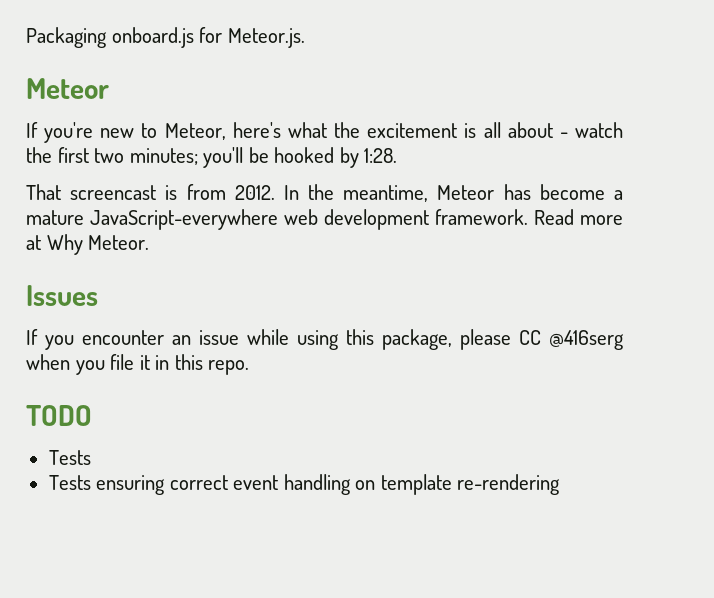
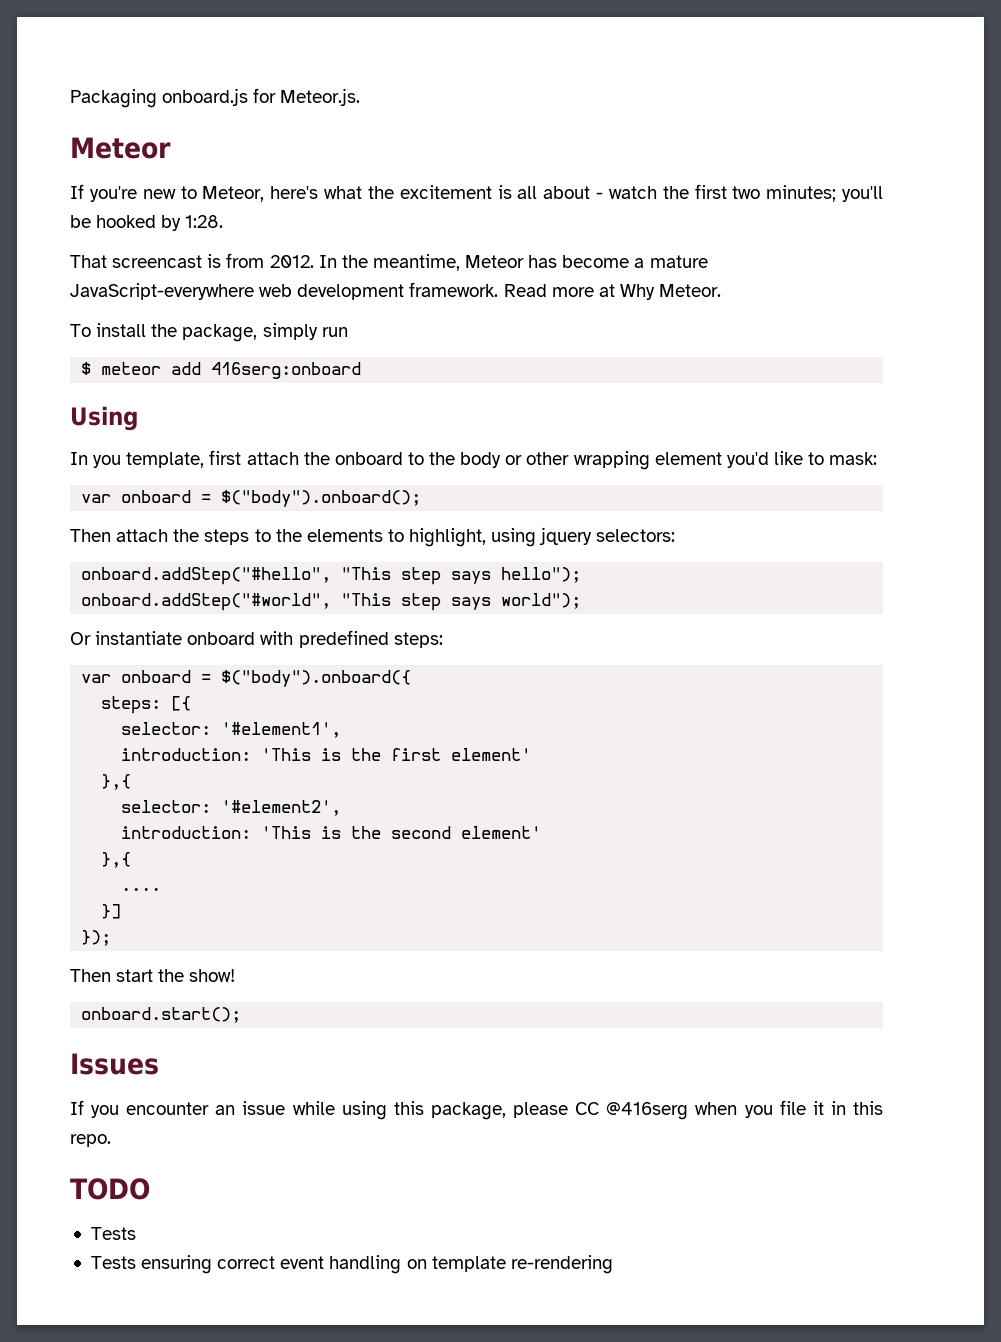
+ To install the package, simply run
+ $ meteor add 416serg:onboard
+ Using
+ In you template, first attach the onboard to the body or other wrapping element you'd like to mask:
+ var onboard = $("body").onboard();
+ Then attach the steps to the elements to highlight, using jquery selectors:
+ onboard.addStep("#hello", "This step says hello");
+ onboard.addStep("#world", "This step says world");
+ Or instantiate onboard with predefined steps:
+ var onboard = $("body").onboard({
+ steps: [{
+ selector: '#element1',
+ introduction: 'This is the first element'
+ },{
+ selector: '#element2',
+ introduction: 'This is the second element'
+ },{
+ ....
+ }]
+ });
+ Then start the show!
+ onboard.start();

